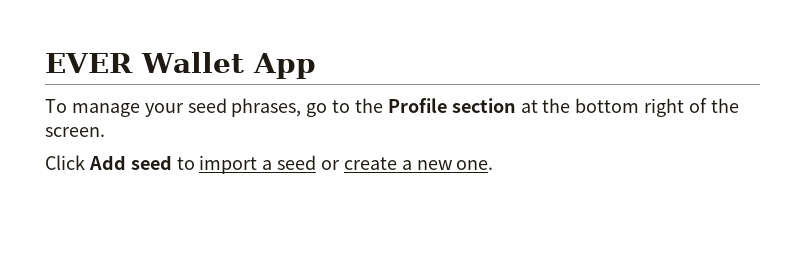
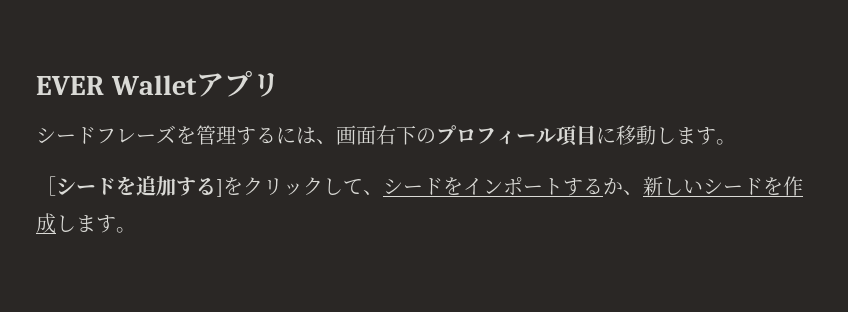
- EVER Wallet App
- To manage your seed phrases, go to the Profile section at the bottom right of the screen.
- Click Add seed to import a seed or create a new one.
+ EVER Walletアプリ
+ シードフレーズを管理するには、画面右下のプロフィール項目に移動します。
+ ［シードを追加する]をクリックして、シードをインポートするか、新しいシードを作成します。

